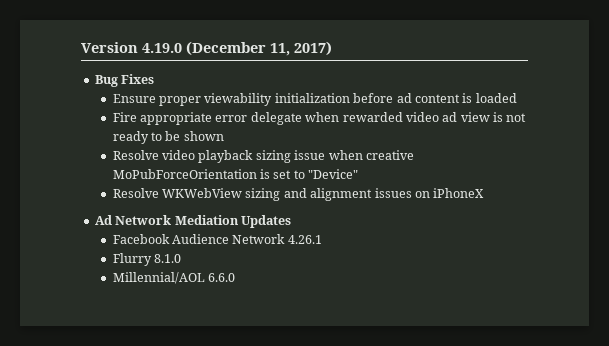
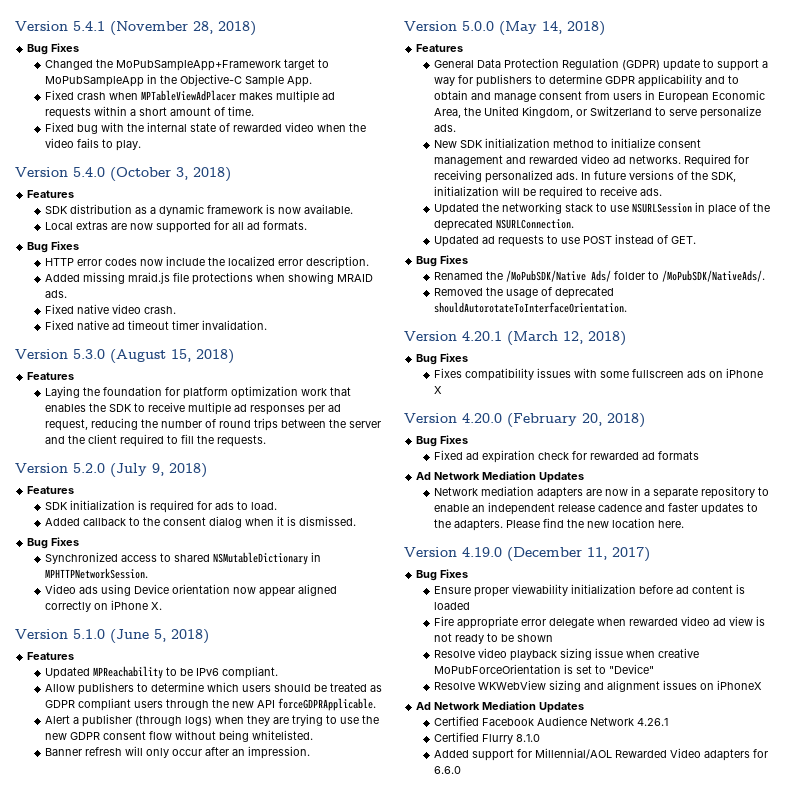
+ Version 5.4.1 (November 28, 2018)
+ Bug Fixes
+ Changed the MoPubSampleApp+Framework target to MoPubSampleApp in the Objective-C Sample App.
+ Fixed crash when MPTableViewAdPlacer makes multiple ad requests within a short amount of time.
+ Fixed bug with the internal state of rewarded video when the video fails to play.
+ Version 5.4.0 (October 3, 2018)
+ Features
+ SDK distribution as a dynamic framework is now available.
+ Local extras are now supported for all ad formats.
+ Bug Fixes
+ HTTP error codes now include the localized error description.
+ Added missing mraid.js file protections when showing MRAID ads.
+ Fixed native video crash.
+ Fixed native ad timeout timer invalidation.
+ Version 5.3.0 (August 15, 2018)
+ Features
+ Laying the foundation for platform optimization work that enables the SDK to receive multiple ad responses per ad request, reducing the number of round trips between the server and the client required to fill the requests.
+ Version 5.2.0 (July 9, 2018)
+ Features
+ SDK initialization is required for ads to load.
+ Added callback to the consent dialog when it is dismissed.
+ Bug Fixes
+ Synchronized access to shared NSMutableDictionary in MPHTTPNetworkSession.
+ Video ads using Device orientation now appear aligned correctly on iPhone X.
+ Version 5.1.0 (June 5, 2018)
+ Features
+ Updated MPReachability to be IPv6 compliant.
+ Allow publishers to determine which users should be treated as GDPR compliant users through the new API forceGDPRApplicable.
+ Alert a publisher (through logs) when they are trying to use the new GDPR consent flow without being whitelisted.
+ Banner refresh will only occur after an impression.
+ Version 5.0.0 (May 14, 2018)
+ Features
+ General Data Protection Regulation (GDPR) update to support a way for publishers to determine GDPR applicability and to obtain and manage consent from users in European Economic Area, the United Kingdom, or Switzerland to serve personalize ads.
+ New SDK initialization method to initialize consent management and rewarded video ad networks. Required for receiving personalized ads. In future versions of the SDK, initialization will be required to receive ads.
+ Updated the networking stack to use NSURLSession in place of the deprecated NSURLConnection.
+ Updated ad requests to use POST instead of GET.
+ Bug Fixes
+ Renamed the /MoPubSDK/Native Ads/ folder to /MoPubSDK/NativeAds/.
+ Removed the usage of deprecated shouldAutorotateToInterfaceOrientation.
+ Version 4.20.1 (March 12, 2018)
+ Bug Fixes
+ Fixes compatibility issues with some fullscreen ads on iPhone X
+ Version 4.20.0 (February 20, 2018)
+ Bug Fixes
+ Fixed ad expiration check for rewarded ad formats
+ Ad Network Mediation Updates
+ Network mediation adapters are now in a separate repository to enable an independent release cadence and faster updates to the adapters. Please find the new location here.
- Facebook Audience Network 4.26.1
+ Certified Facebook Audience Network 4.26.1
- Flurry 8.1.0
+ Certified Flurry 8.1.0
- Millennial/AOL 6.6.0
+ Added support for Millennial/AOL Rewarded Video adapters for 6.6.0

